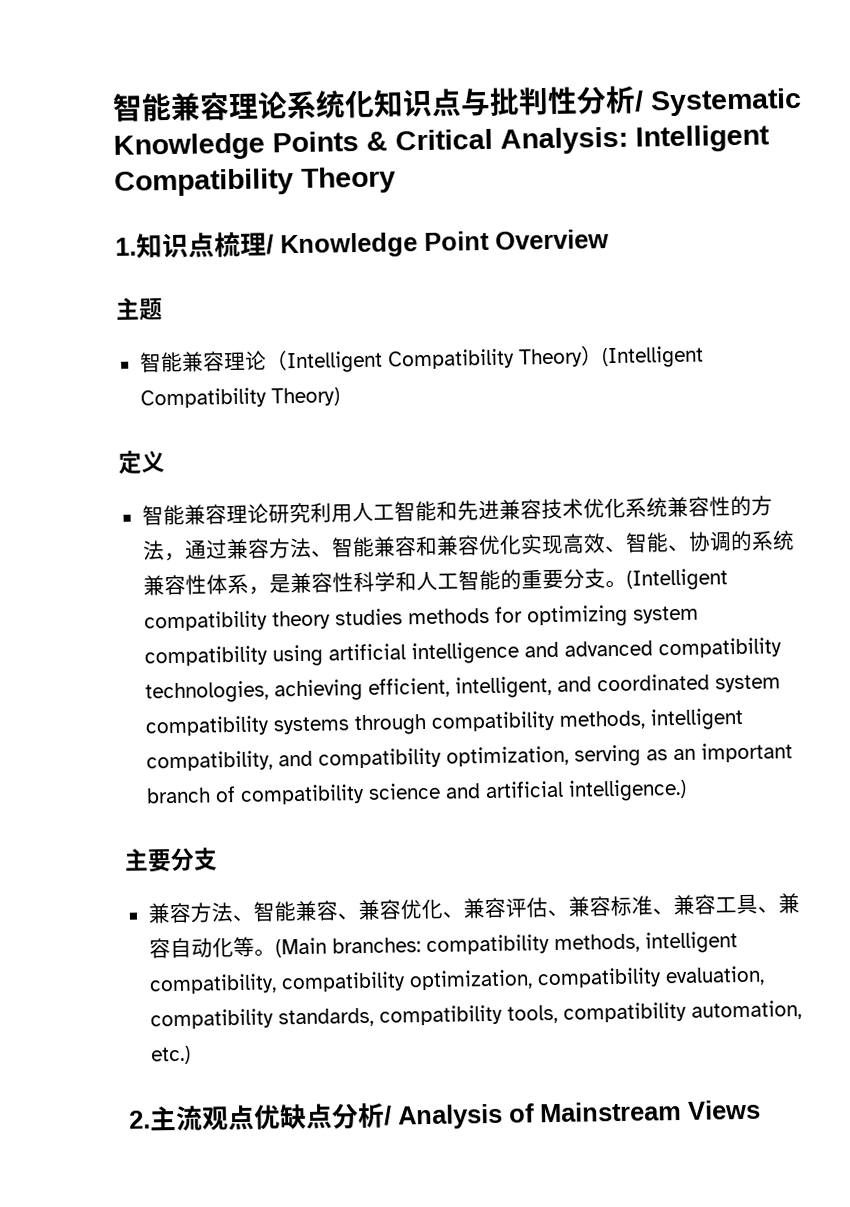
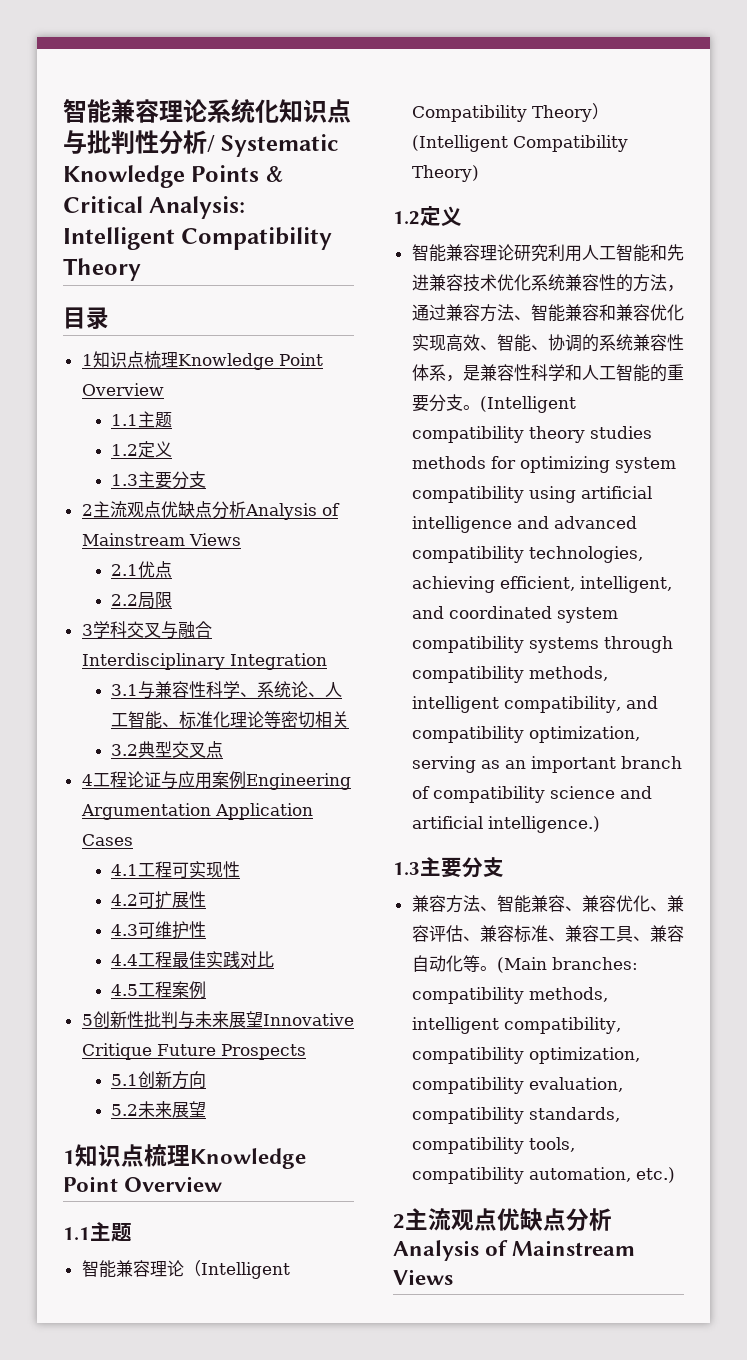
- 1.知识点梳理/ Knowledge Point Overview
- 主题
+ 目录
+ 1知识点梳理Knowledge Point Overview
+ 1.1主题
+ 1.2定义
+ 1.3主要分支
+ 2主流观点优缺点分析Analysis of Mainstream Views
+ 2.1优点
+ 2.2局限
+ 3学科交叉与融合Interdisciplinary Integration
+ 3.1与兼容性科学、系统论、人工智能、标准化理论等密切相关
+ 3.2典型交叉点
+ 4工程论证与应用案例Engineering Argumentation Application Cases
+ 4.1工程可实现性
+ 4.2可扩展性
+ 4.3可维护性
+ 4.4工程最佳实践对比
+ 4.5工程案例
+ 5创新性批判与未来展望Innovative Critique Future Prospects
+ 5.1创新方向
+ 5.2未来展望
+ 1知识点梳理Knowledge Point Overview
+ 1.1主题
  智能兼容理论（Intelligent Compatibility Theory）(Intelligent Compatibility Theory)
- 定义
+ 1.2定义
  (Intelligent compatibility theory studies methods for optimizing system compatibility using artificial intelligence and advanced compatibility technologies, achieving efficient, intelligent, and coordinated system compatibility systems through compatibility methods, intelligent compatibility, and compatibility optimization, serving as an important branch of compatibility science and artificial intelligence.)
- 主要分支
+ 1.3主要分支
  (Main branches: compatibility methods, intelligent compatibility, compatibility optimization, compatibility evaluation, compatibility standards, compatibility tools, compatibility automation, etc.)
- 2.主流观点优缺点分析/ Analysis of Mainstream Views
+ 2主流观点优缺点分析Analysis of Mainstream Views

